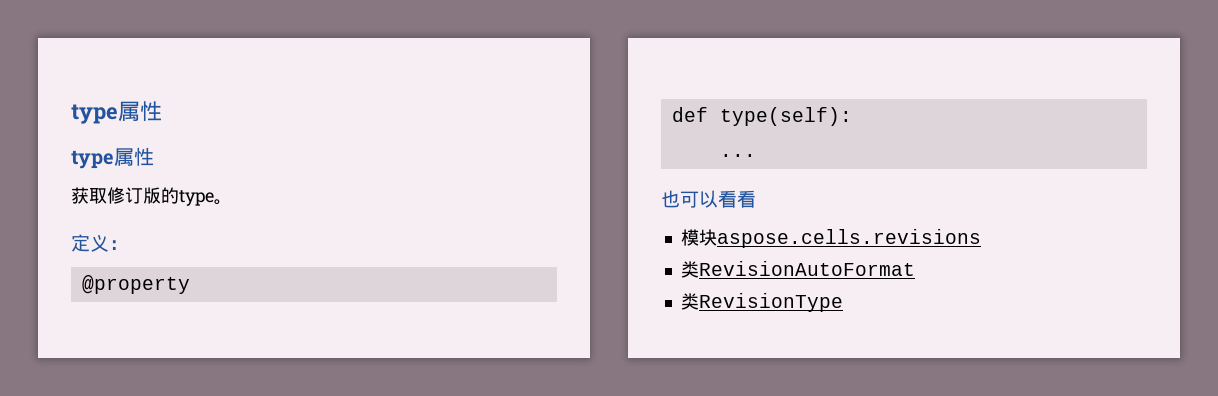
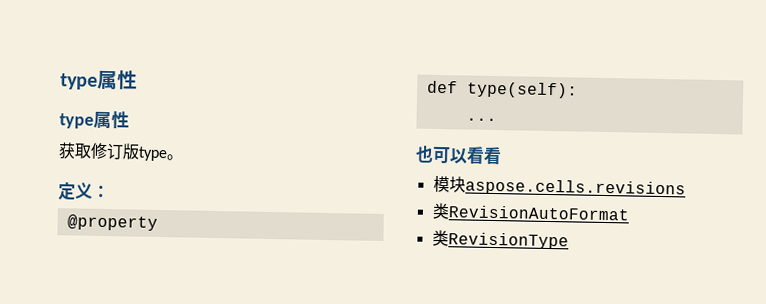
- 获取修订版的type。
+ 获取修订版type。

